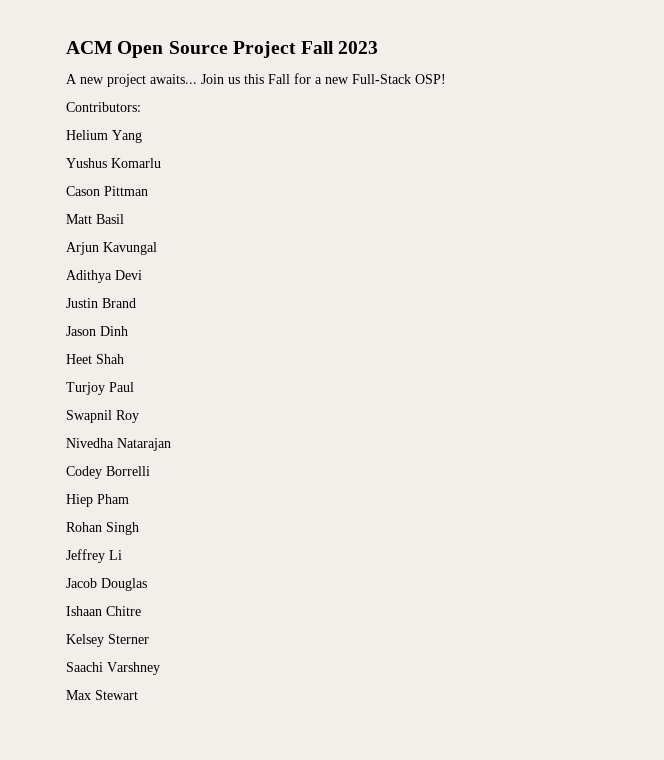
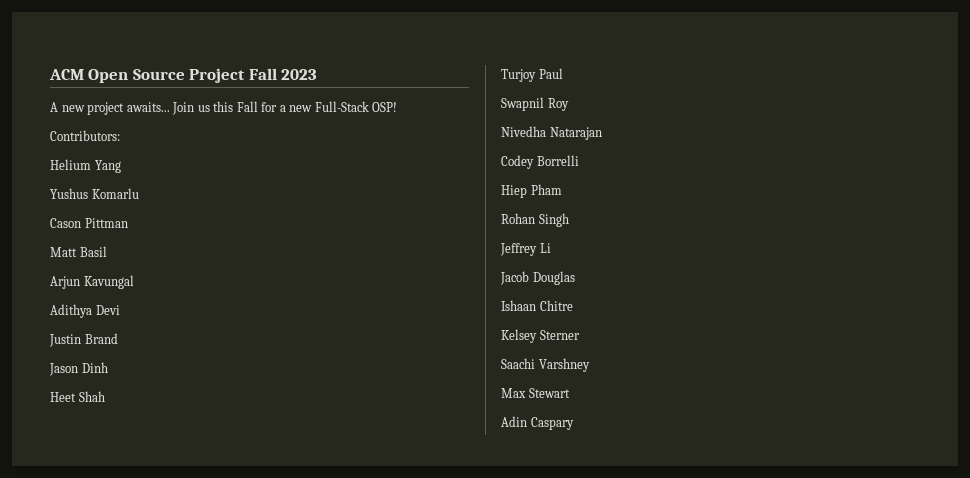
+ Adin Caspary

